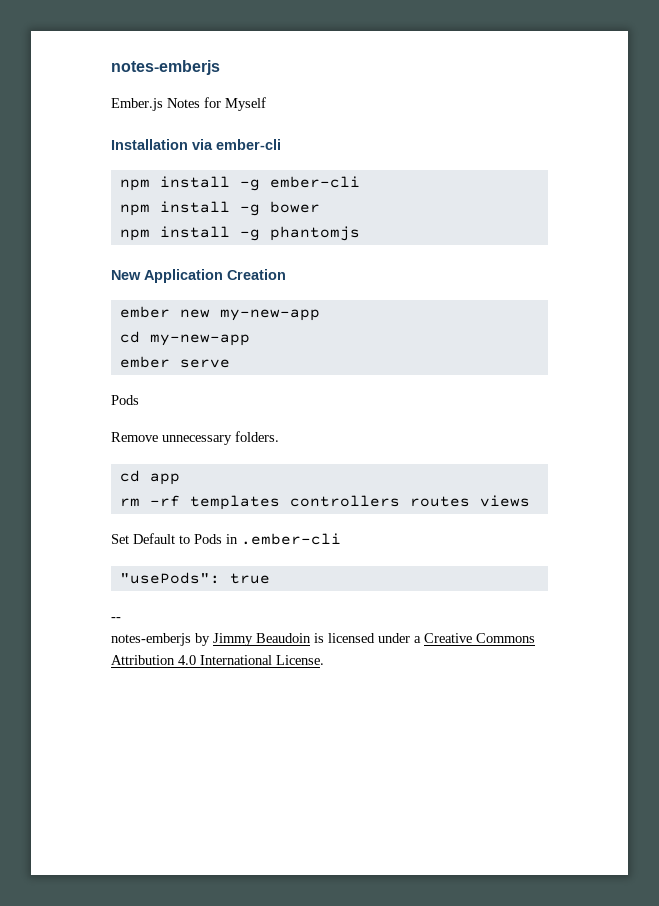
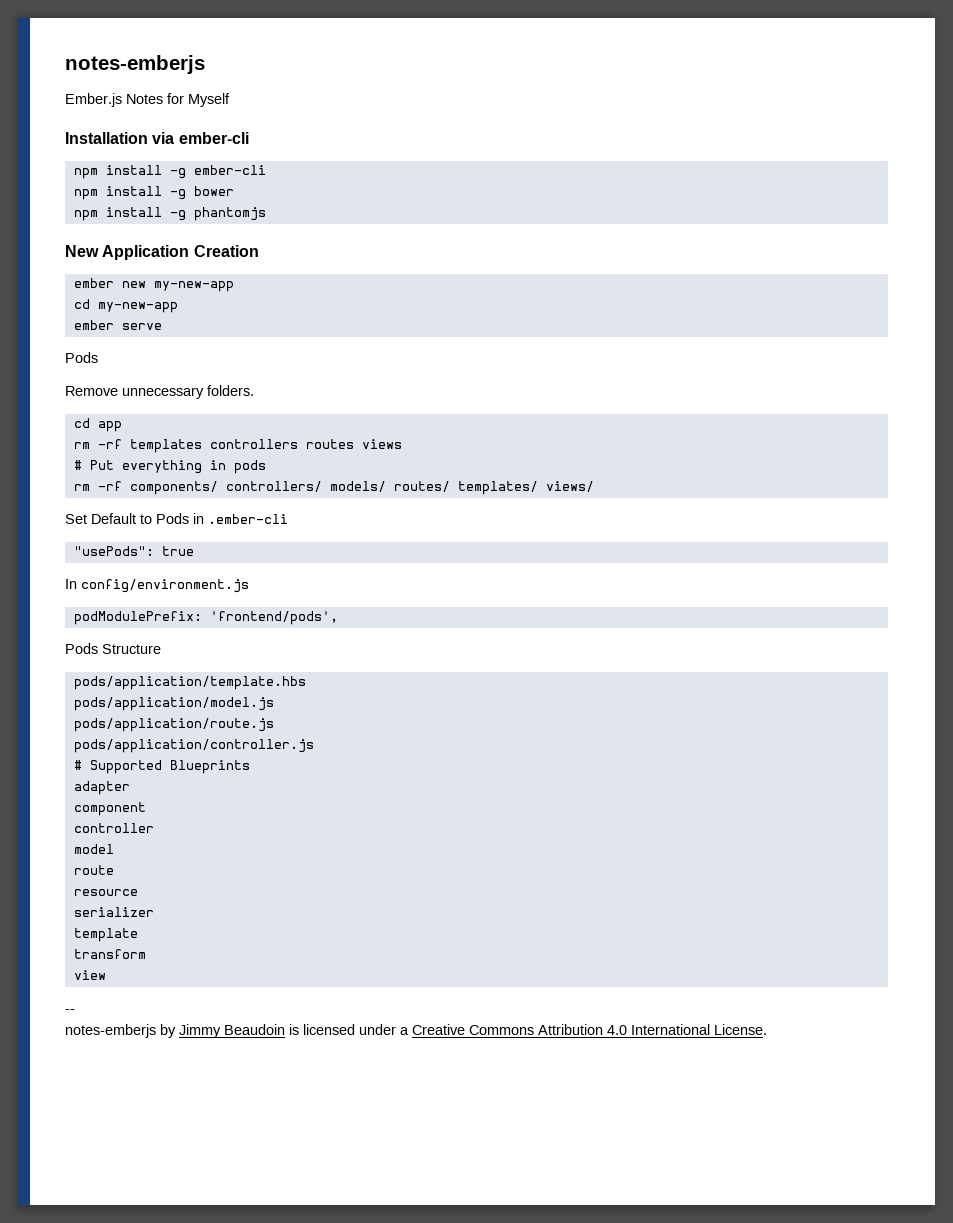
+ # Put everything in pods
+ rm -rf components/ controllers/ models/ routes/ templates/ views/
+ In config/environment.js
+ podModulePrefix: 'frontend/pods',
+ Pods Structure
+ pods/application/template.hbs
+ pods/application/model.js
+ pods/application/route.js
+ pods/application/controller.js
+ # Supported Blueprints
+ adapter
+ component
+ controller
+ model
+ route
+ resource
+ serializer
+ template
+ transform
+ view

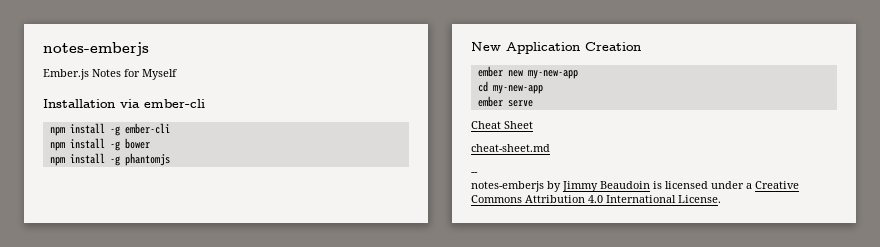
  ember serve
- Pods
- Remove unnecessary folders.
- cd app
- rm -rf templates controllers routes views
- # Put everything in pods
- rm -rf components/ controllers/ models/ routes/ templates/ views/
- Set Default to Pods in .ember-cli
- "usePods": true
- In config/environment.js
- podModulePrefix: 'frontend/pods',
- Pods Structure
- pods/application/template.hbs
- pods/application/model.js
- pods/application/route.js
- pods/application/controller.js
- # Supported Blueprints
- adapter
- component
- controller
- model
- route
- resource
- serializer
- template
- transform
- view
+ Cheat Sheet
+ cheat-sheet.md

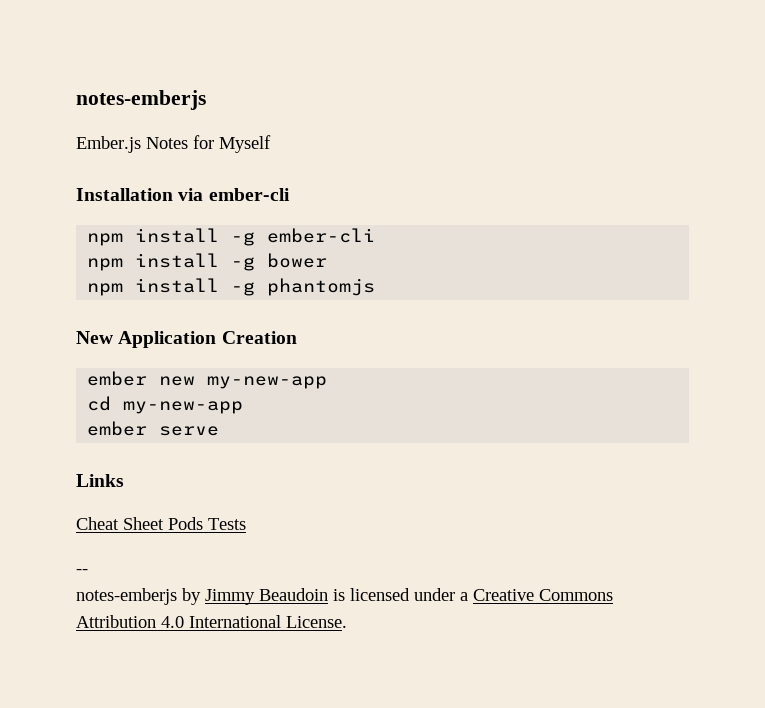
+ Links
- Cheat Sheet
- cheat-sheet.md
+ Cheat Sheet Pods Tests

